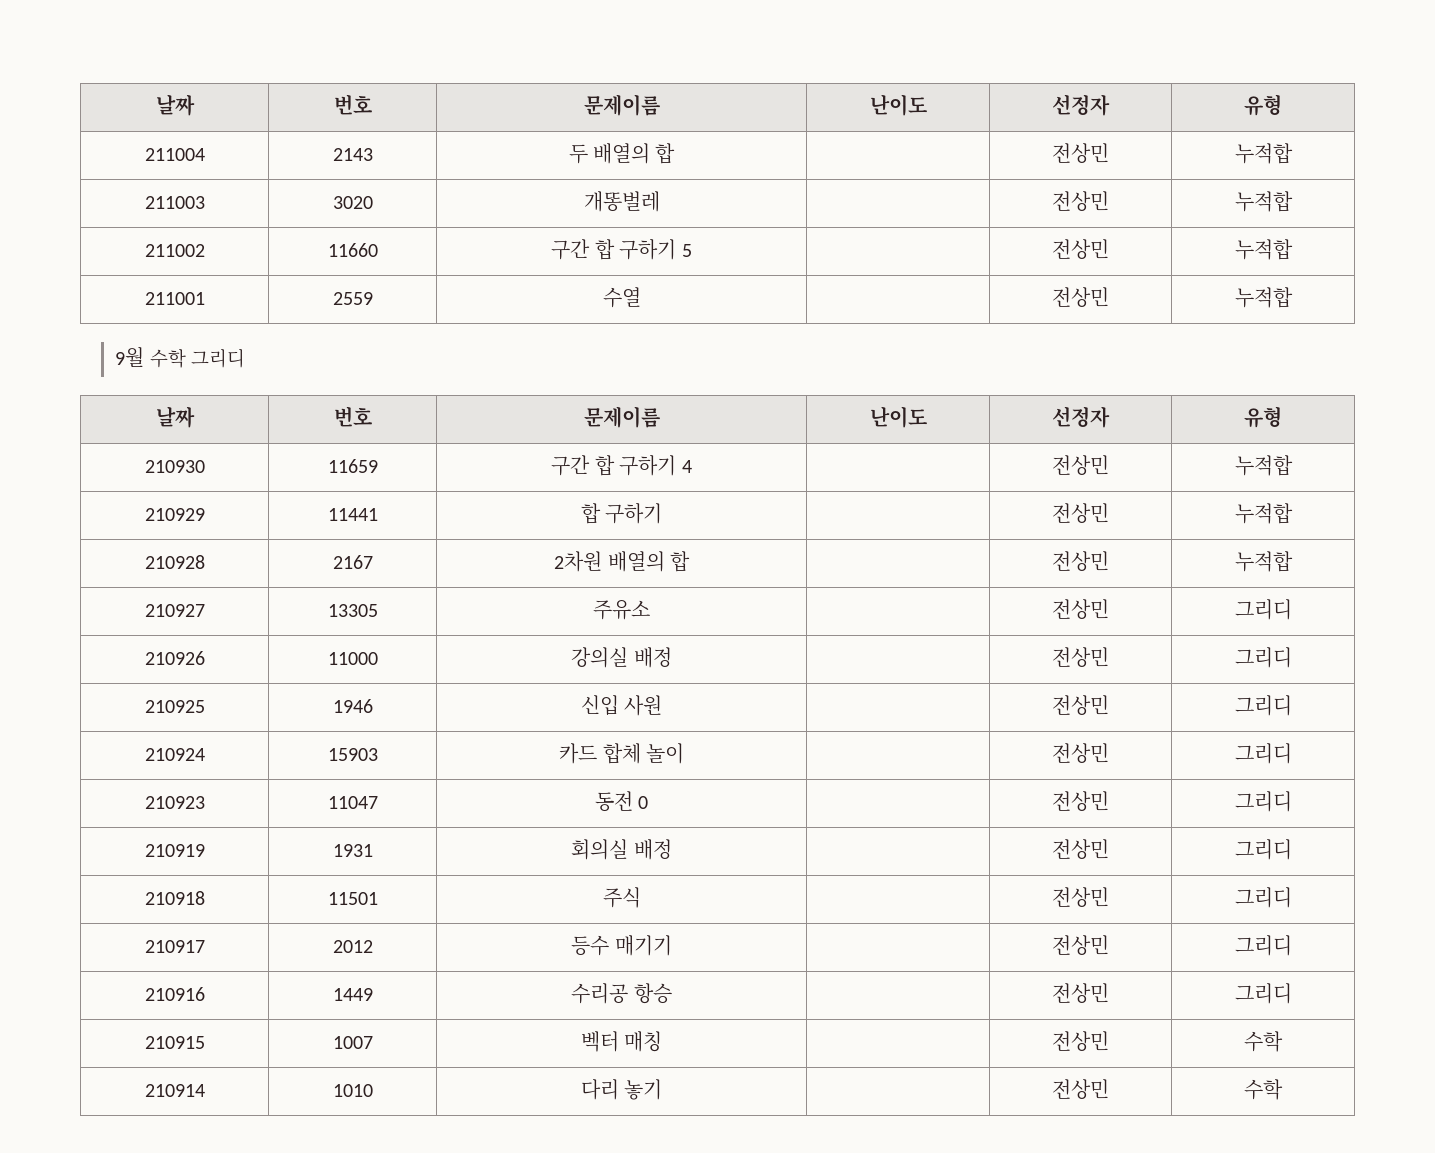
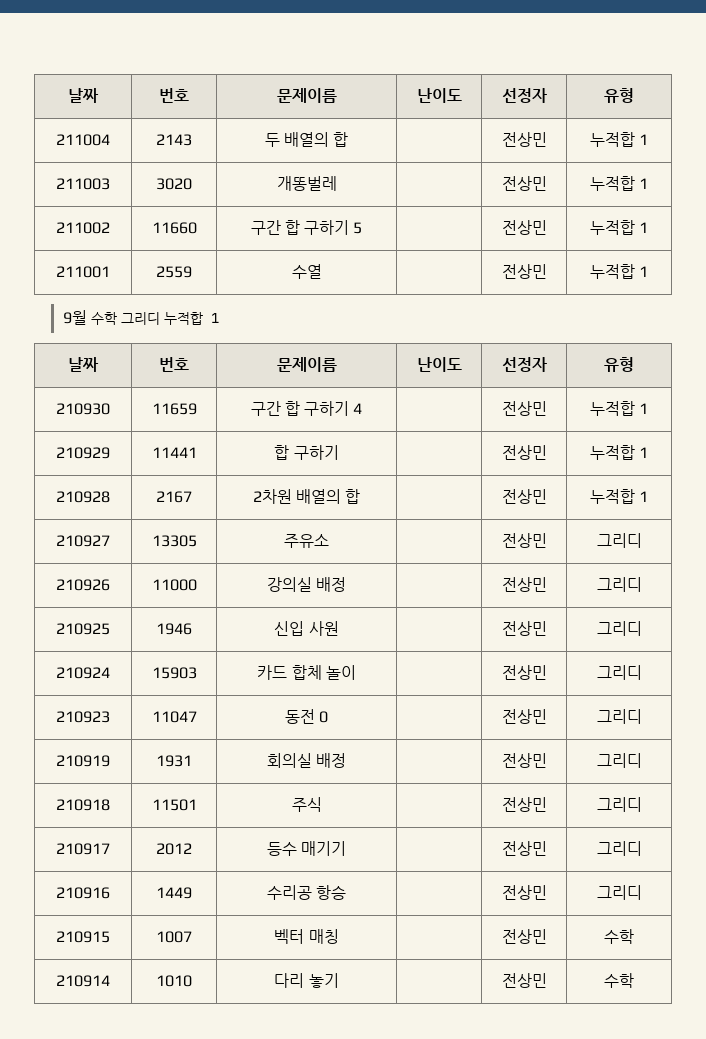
- 211004 | 2143 | 두 배열의 합 | | 전상민 | 누적합
+ 211004 | 2143 | 두 배열의 합 | | 전상민 | 누적합 1
- 211003 | 3020 | 개똥벌레 | | 전상민 | 누적합
+ 211003 | 3020 | 개똥벌레 | | 전상민 | 누적합 1
- 211002 | 11660 | 구간 합 구하기 5 | | 전상민 | 누적합
+ 211002 | 11660 | 구간 합 구하기 5 | | 전상민 | 누적합 1
- 211001 | 2559 | 수열 | | 전상민 | 누적합
+ 211001 | 2559 | 수열 | | 전상민 | 누적합 1
- 9월 수학 그리디
+ 9월 수학 그리디 누적합 1
- 210930 | 11659 | 구간 합 구하기 4 | | 전상민 | 누적합
+ 210930 | 11659 | 구간 합 구하기 4 | | 전상민 | 누적합 1
- 210929 | 11441 | 합 구하기 | | 전상민 | 누적합
+ 210929 | 11441 | 합 구하기 | | 전상민 | 누적합 1
- 210928 | 2167 | 2차원 배열의 합 | | 전상민 | 누적합
+ 210928 | 2167 | 2차원 배열의 합 | | 전상민 | 누적합 1

